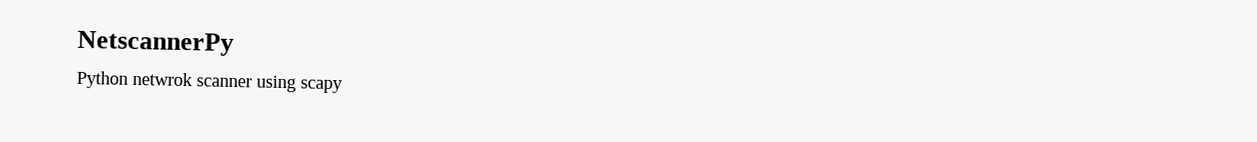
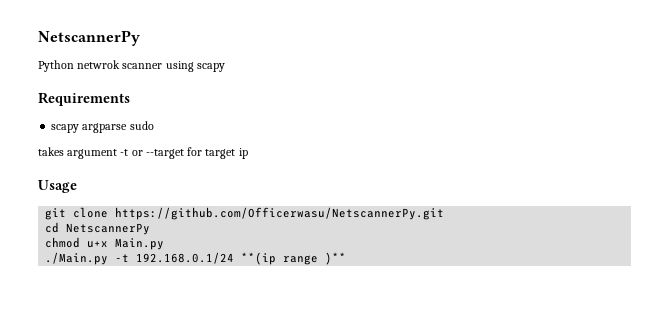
+ Requirements
+ scapy argparse sudo
+ takes argument -t or --target for target ip
+ Usage
+ git clone https://github.com/Officerwasu/NetscannerPy.git
+ cd NetscannerPy
+ chmod u+x Main.py
+ ./Main.py -t 192.168.0.1/24 **(ip range )**

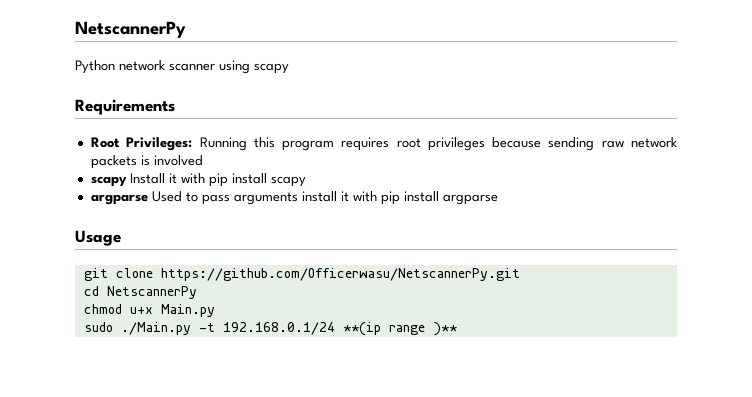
- Python netwrok scanner using scapy
+ Python network scanner using scapy
- scapy argparse sudo
- takes argument -t or --target for target ip
+ Root Privileges: Running this program requires root privileges because sending raw network packets is involved
+ scapy Install it with pip install scapy
+ argparse Used to pass arguments install it with pip install argparse
- ./Main.py -t 192.168.0.1/24 **(ip range )**
+ sudo ./Main.py -t 192.168.0.1/24 **(ip range )**

